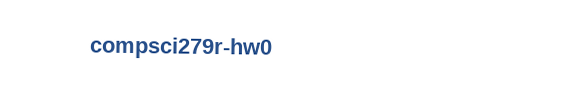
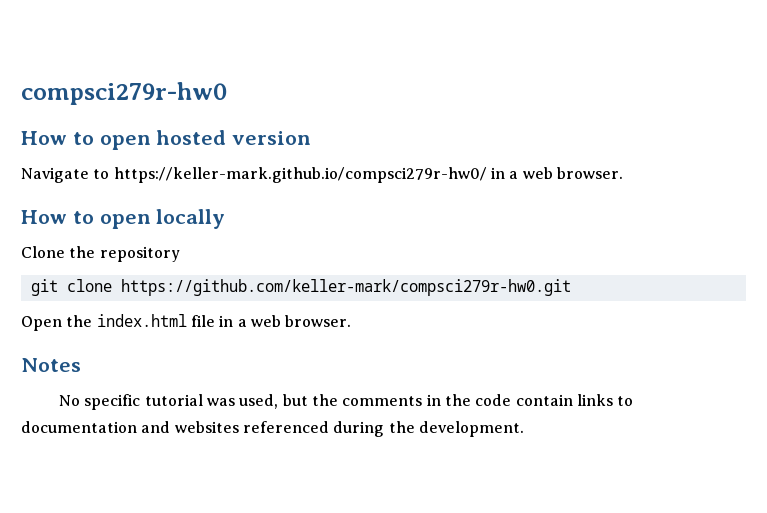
+ How to open hosted version
+ Navigate to https://keller-mark.github.io/compsci279r-hw0/ in a web browser.
+ How to open locally
+ Clone the repository
+ git clone https://github.com/keller-mark/compsci279r-hw0.git
+ Open the index.html file in a web browser.
+ Notes
+ No specific tutorial was used, but the comments in the code contain links to documentation and websites referenced during the development.

